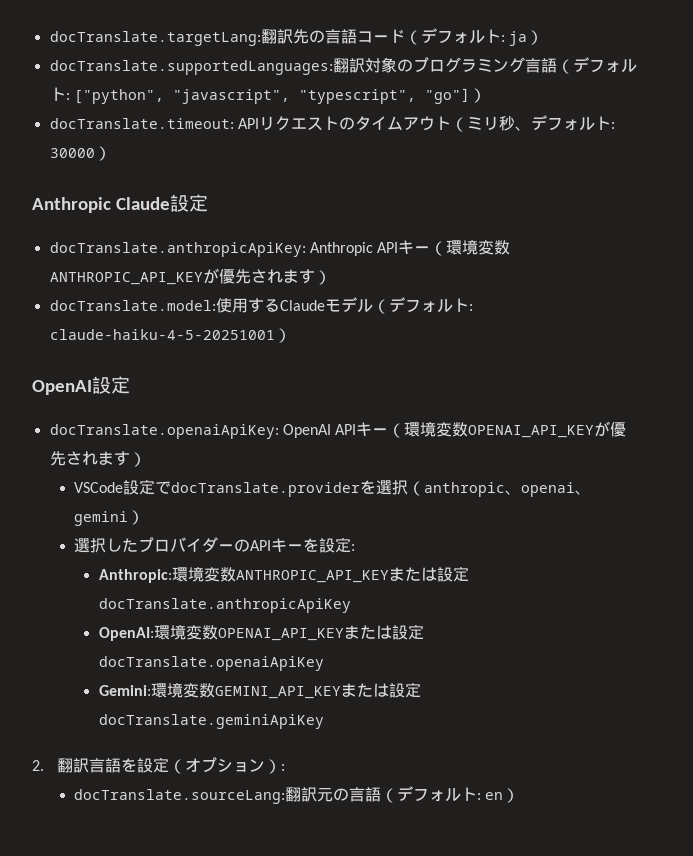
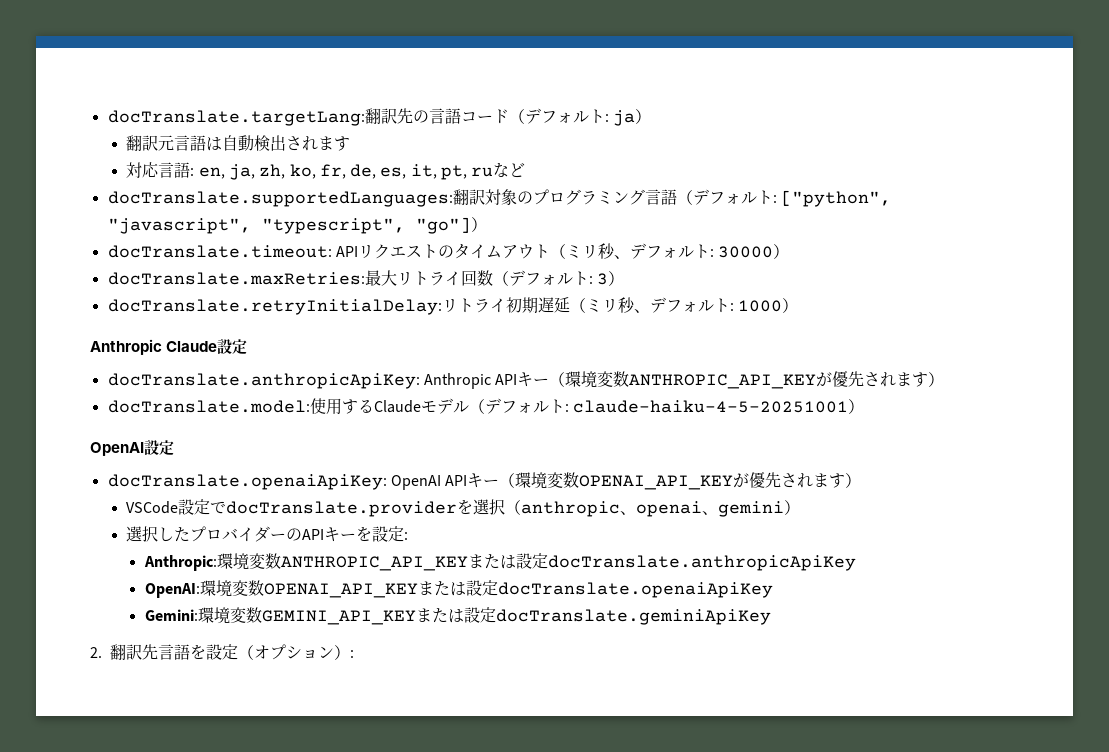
+ 翻訳元言語は自動検出されます
+ 対応言語: en, ja, zh, ko, fr, de, es, it, pt, ruなど
+ docTranslate.maxRetries:最大リトライ回数（デフォルト: 3）
+ docTranslate.retryInitialDelay:リトライ初期遅延（ミリ秒、デフォルト: 1000）
- 2.翻訳言語を設定（オプション）:
+ 2.翻訳先言語を設定（オプション）:
- docTranslate.sourceLang:翻訳元の言語（デフォルト: en）

